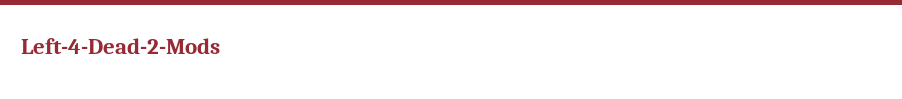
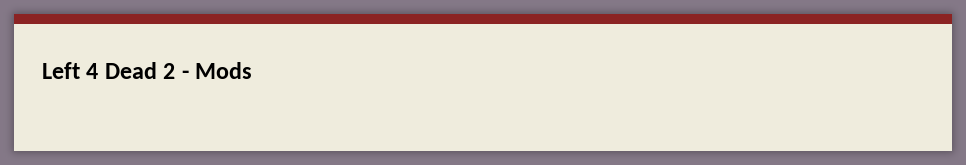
- Left-4-Dead-2-Mods
+ Left 4 Dead 2 - Mods

